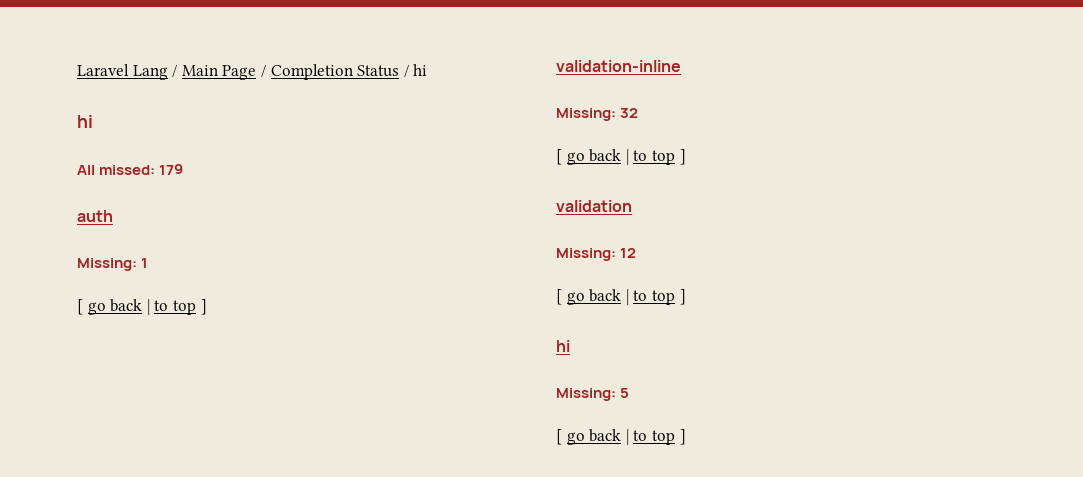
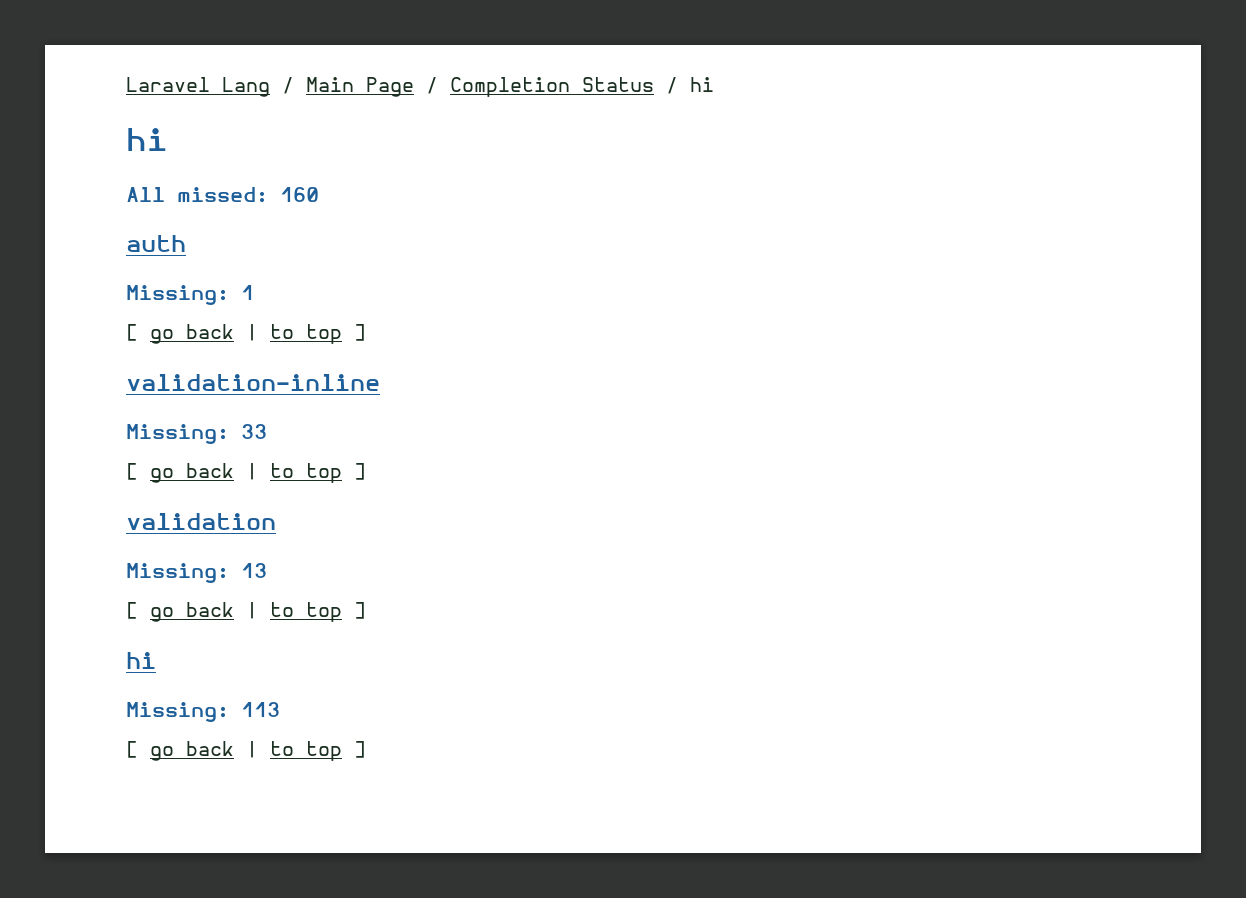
- All missed: 179
+ All missed: 160
- Missing: 32
+ Missing: 33
- Missing: 12
+ Missing: 13
- Missing: 5
+ Missing: 113

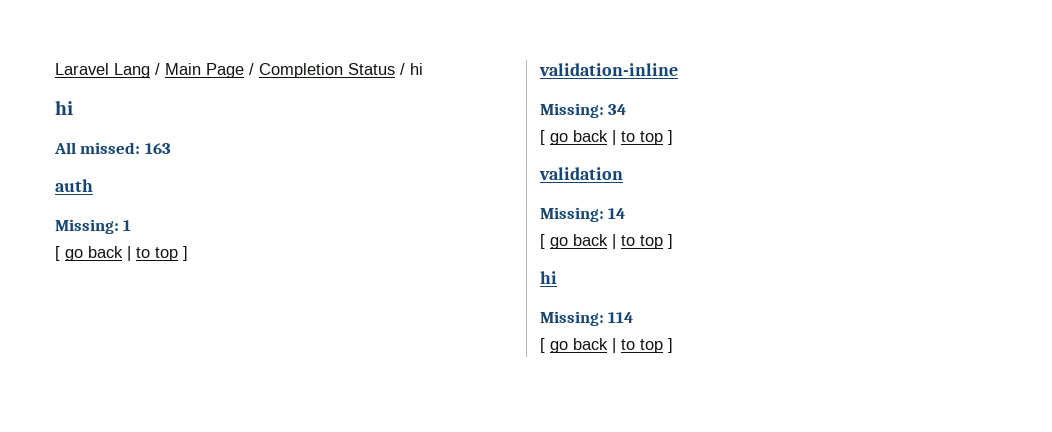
- All missed: 160
+ All missed: 163
- Missing: 33
+ Missing: 34
- Missing: 13
+ Missing: 14
- Missing: 113
+ Missing: 114

